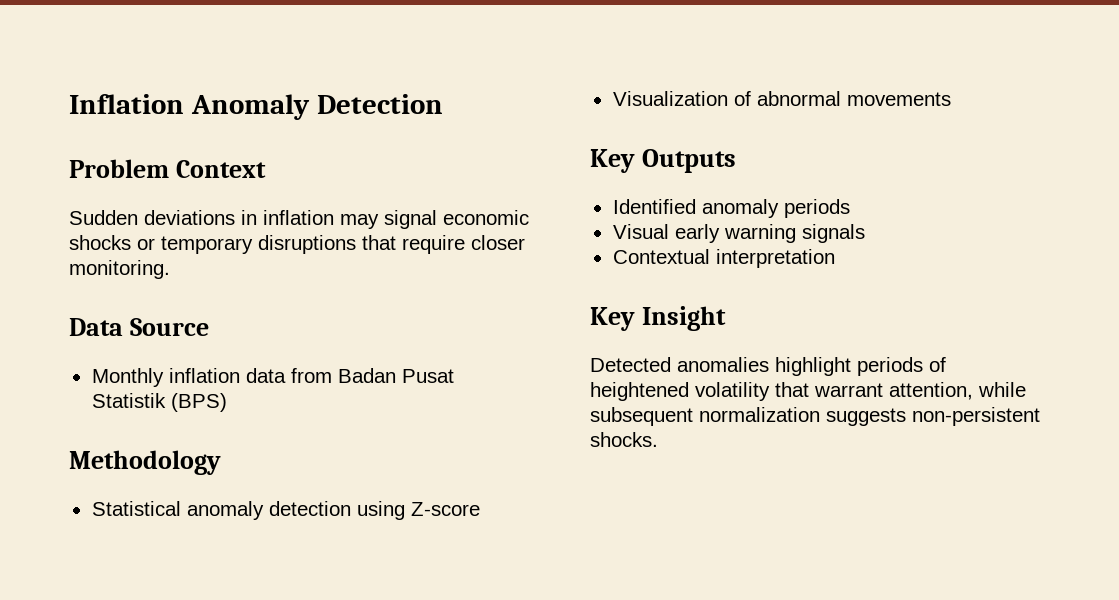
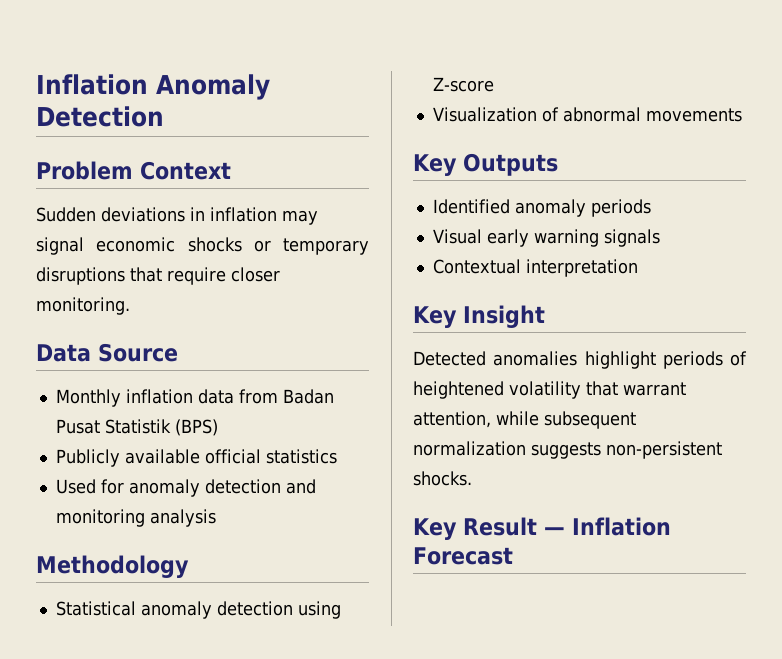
+ Publicly available official statistics
+ Used for anomaly detection and monitoring analysis
+ Key Result — Inflation Forecast

